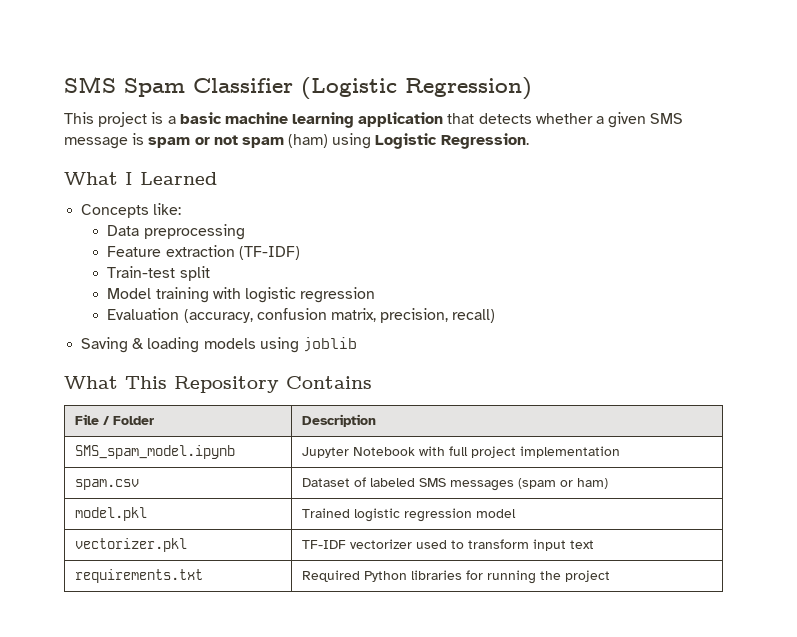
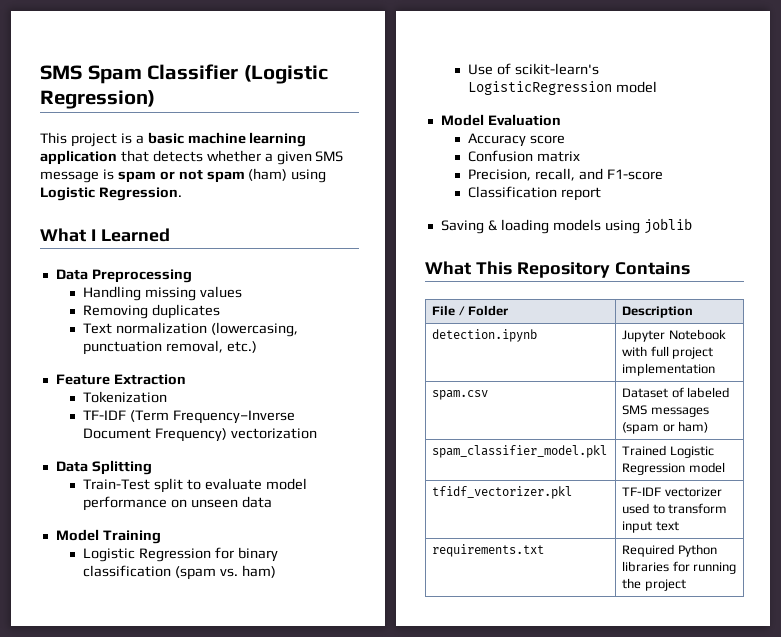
- Concepts like:
- Data preprocessing
- Feature extraction (TF-IDF)
- Train-test split
- Model training with logistic regression
- Evaluation (accuracy, confusion matrix, precision, recall)
+ Data Preprocessing
+ Handling missing values
+ Removing duplicates
+ Text normalization (lowercasing, punctuation removal, etc.)
+ Feature Extraction
+ Tokenization
+ TF-IDF (Term Frequency–Inverse Document Frequency) vectorization
+ Data Splitting
+ Train-Test split to evaluate model performance on unseen data
+ Model Training
+ Logistic Regression for binary classification (spam vs. ham)
+ Use of scikit-learn's LogisticRegression model
+ Model Evaluation
+ Accuracy score
+ Confusion matrix
+ Precision, recall, and F1-score
+ Classification report
- SMS_spam_model.ipynb | Jupyter Notebook with full project implementation
+ detection.ipynb | Jupyter Notebook with full project implementation
- model.pkl | Trained logistic regression model
- vectorizer.pkl | TF-IDF vectorizer used to transform input text
+ spam_classifier_model.pkl | Trained Logistic Regression model
+ tfidf_vectorizer.pkl | TF-IDF vectorizer used to transform input text

